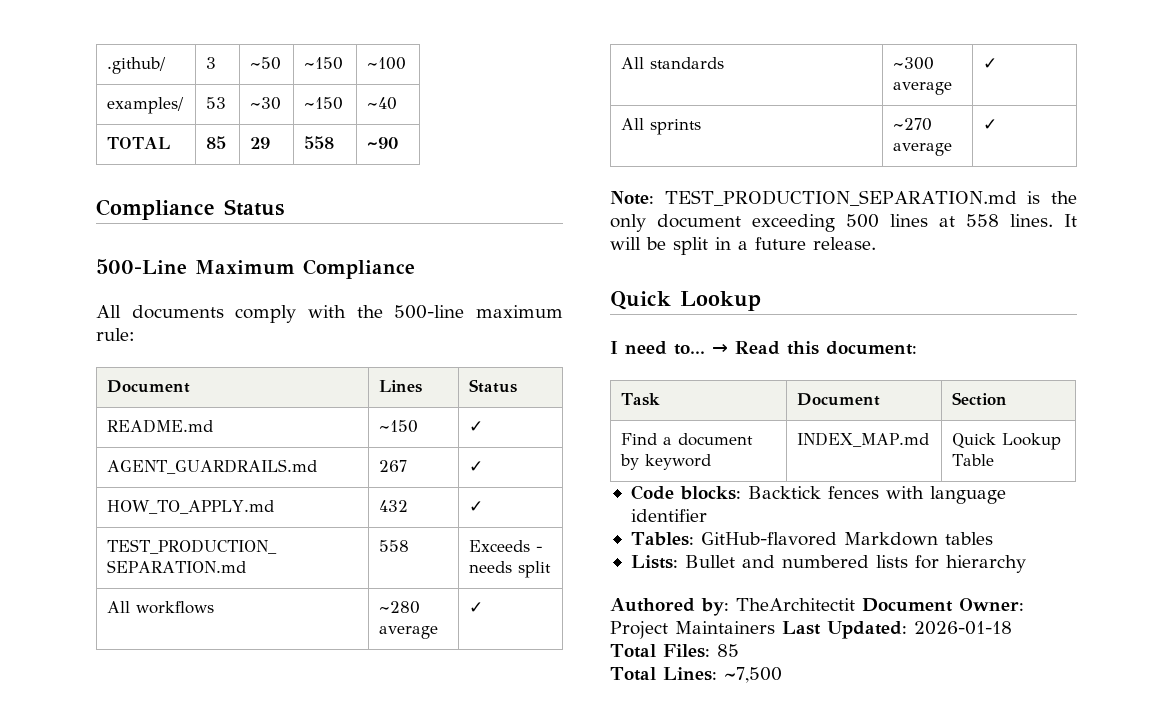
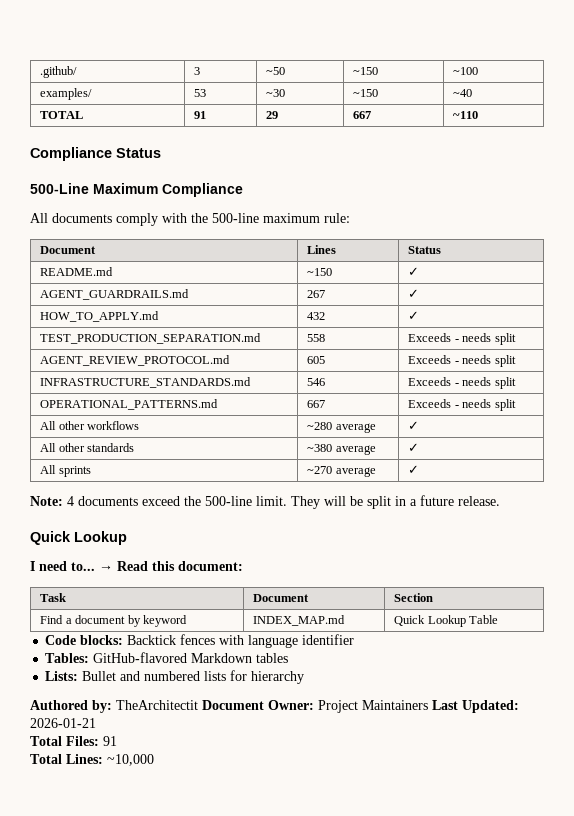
- TOTAL | 85 | 29 | 558 | ~90
+ TOTAL | 91 | 29 | 667 | ~110
- All workflows | ~280 average | ✓
+ AGENT_REVIEW_PROTOCOL.md | 605 | Exceeds - needs split
+ INFRASTRUCTURE_STANDARDS.md | 546 | Exceeds - needs split
+ OPERATIONAL_PATTERNS.md | 667 | Exceeds - needs split
+ All other workflows | ~280 average | ✓
- All standards | ~300 average | ✓
+ All other standards | ~380 average | ✓
- Note: TEST_PRODUCTION_SEPARATION.md is the only document exceeding 500 lines at 558 lines. It will be split in a future release.
+ Note: 4 documents exceed the 500-line limit. They will be split in a future release.
- Authored by: TheArchitectit Document Owner: Project Maintainers Last Updated: 2026-01-18
+ Authored by: TheArchitectit Document Owner: Project Maintainers Last Updated: 2026-01-21
- Total Files: 85
+ Total Files: 91
- Total Lines: ~7,500
+ Total Lines: ~10,000

